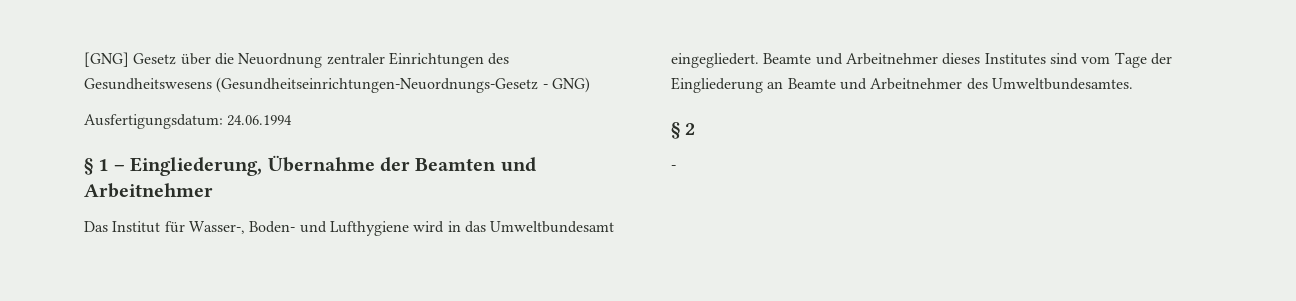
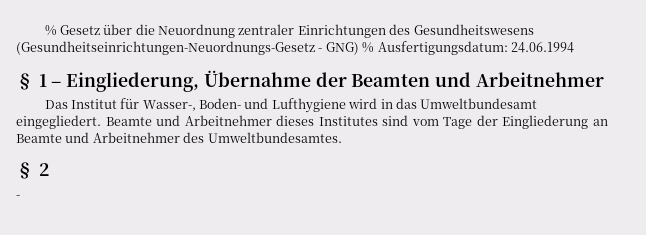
- [GNG] Gesetz über die Neuordnung zentraler Einrichtungen des Gesundheitswesens (Gesundheitseinrichtungen-Neuordnungs-Gesetz - GNG)
- Ausfertigungsdatum: 24.06.1994
+ % Gesetz über die Neuordnung zentraler Einrichtungen des Gesundheitswesens (Gesundheitseinrichtungen-Neuordnungs-Gesetz - GNG) % Ausfertigungsdatum: 24.06.1994

